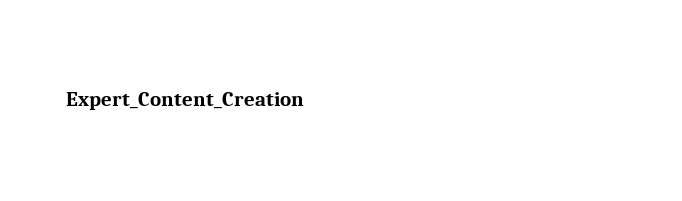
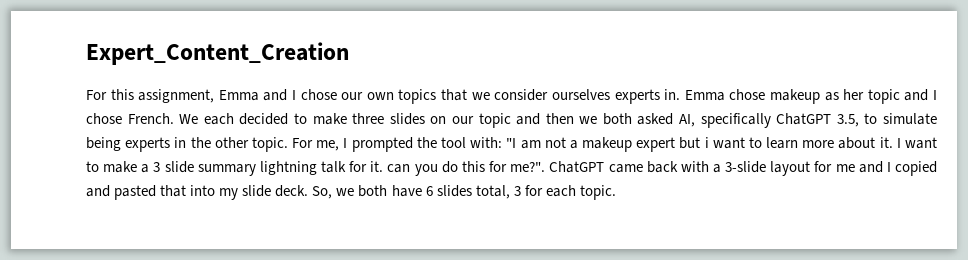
+ For this assignment, Emma and I chose our own topics that we consider ourselves experts in. Emma chose makeup as her topic and I chose French. We each decided to make three slides on our topic and then we both asked AI, specifically ChatGPT 3.5, to simulate being experts in the other topic. For me, I prompted the tool with: "I am not a makeup expert but i want to learn more about it. I want to make a 3 slide summary lightning talk for it. can you do this for me?". ChatGPT came back with a 3-slide layout for me and I copied and pasted that into my slide deck. So, we both have 6 slides total, 3 for each topic.

